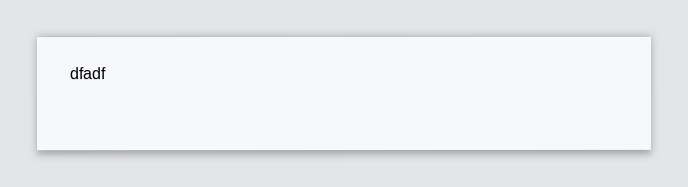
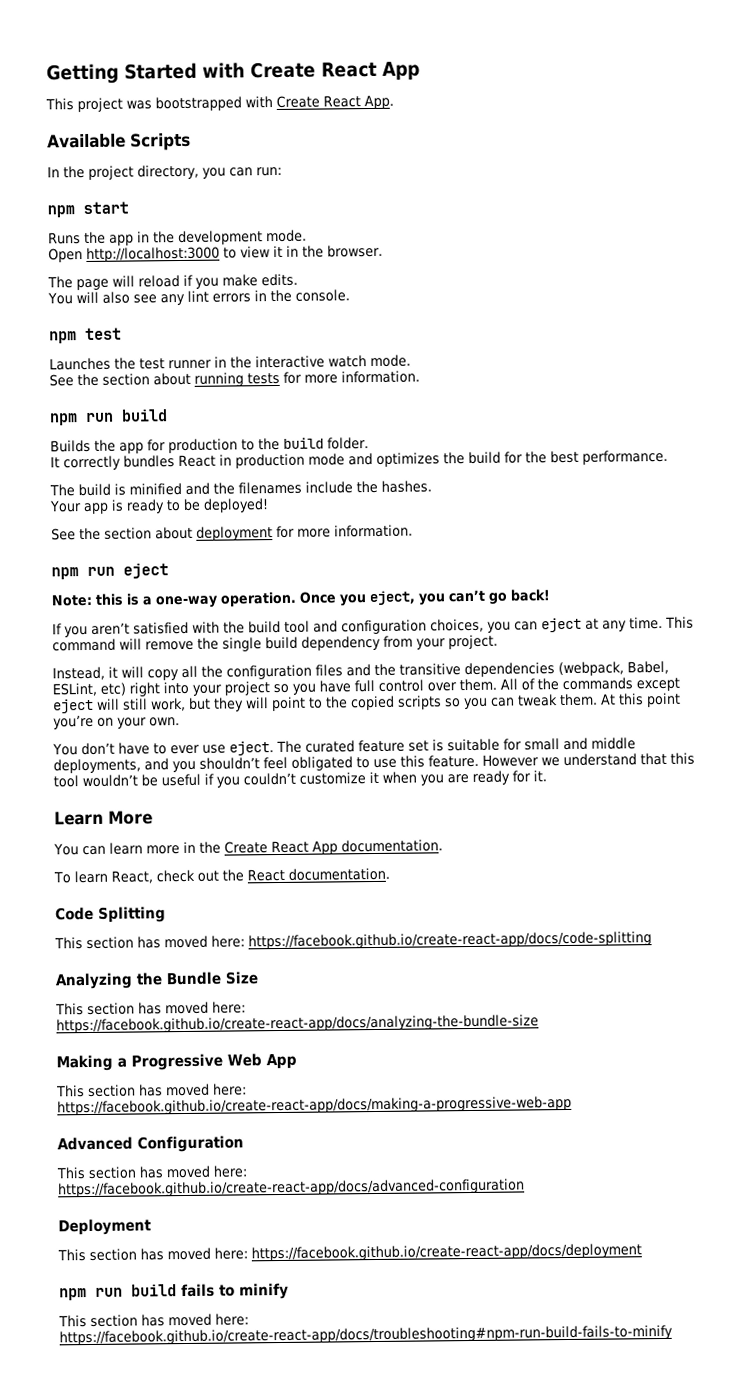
- dfadf
+ Getting Started with Create React App
+ This project was bootstrapped with Create React App.
+ Available Scripts
+ In the project directory, you can run:
+ npm start
+ Runs the app in the development mode.
+ Open http://localhost:3000 to view it in the browser.
+ The page will reload if you make edits.
+ You will also see any lint errors in the console.
+ npm test
+ Launches the test runner in the interactive watch mode.
+ See the section about running tests for more information.
+ npm run build
+ Builds the app for production to the build folder.
+ It correctly bundles React in production mode and optimizes the build for the best performance.
+ The build is minified and the filenames include the hashes.
+ Your app is ready to be deployed!
+ See the section about deployment for more information.
+ npm run eject
+ Note: this is a one-way operation. Once you eject, you can’t go back!
+ If you aren’t satisfied with the build tool and configuration choices, you can eject at any time. This command will remove the single build dependency from your project.
+ Instead, it will copy all the configuration files and the transitive dependencies (webpack, Babel, ESLint, etc) right into your project so you have full control over them. All of the commands except eject will still work, but they will point to the copied scripts so you can tweak them. At this point you’re on your own.
+ You don’t have to ever use eject. The curated feature set is suitable for small and middle deployments, and you shouldn’t feel obligated to use this feature. However we understand that this tool wouldn’t be useful if you couldn’t customize it when you are ready for it.
+ Learn More
+ You can learn more in the Create React App documentation.
+ To learn React, check out the React documentation.
+ Code Splitting
+ This section has moved here: https://facebook.github.io/create-react-app/docs/code-splitting
+ Analyzing the Bundle Size
+ This section has moved here: https://facebook.github.io/create-react-app/docs/analyzing-the-bundle-size
+ Making a Progressive Web App
+ This section has moved here: https://facebook.github.io/create-react-app/docs/making-a-progressive-web-app
+ Advanced Configuration
+ This section has moved here: https://facebook.github.io/create-react-app/docs/advanced-configuration
+ Deployment
+ This section has moved here: https://facebook.github.io/create-react-app/docs/deployment
+ npm run build fails to minify
+ This section has moved here: https://facebook.github.io/create-react-app/docs/troubleshooting#npm-run-build-fails-to-minify

